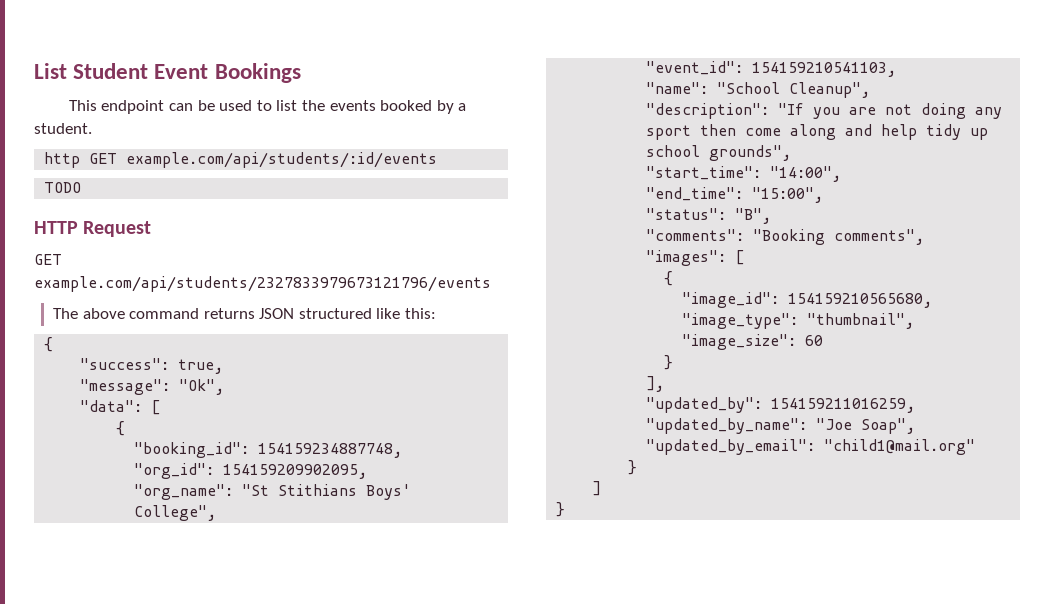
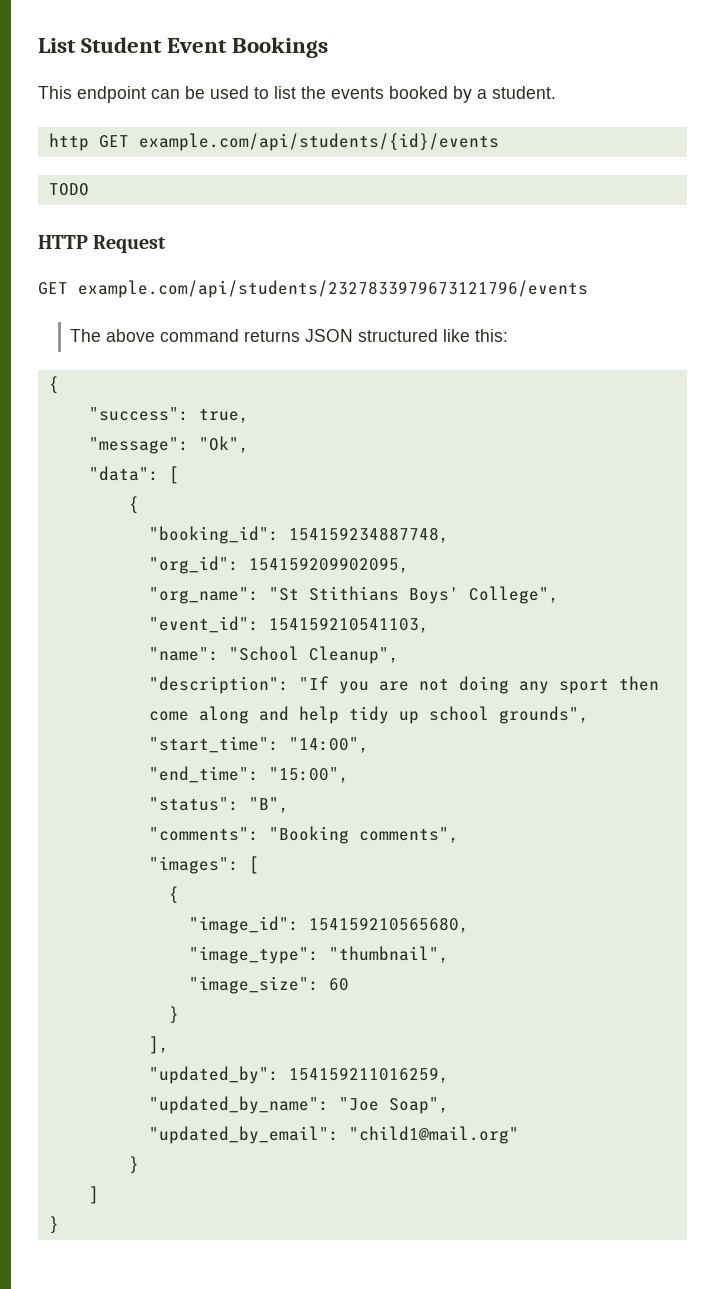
- http GET example.com/api/students/:id/events
+ http GET example.com/api/students/{id}/events

